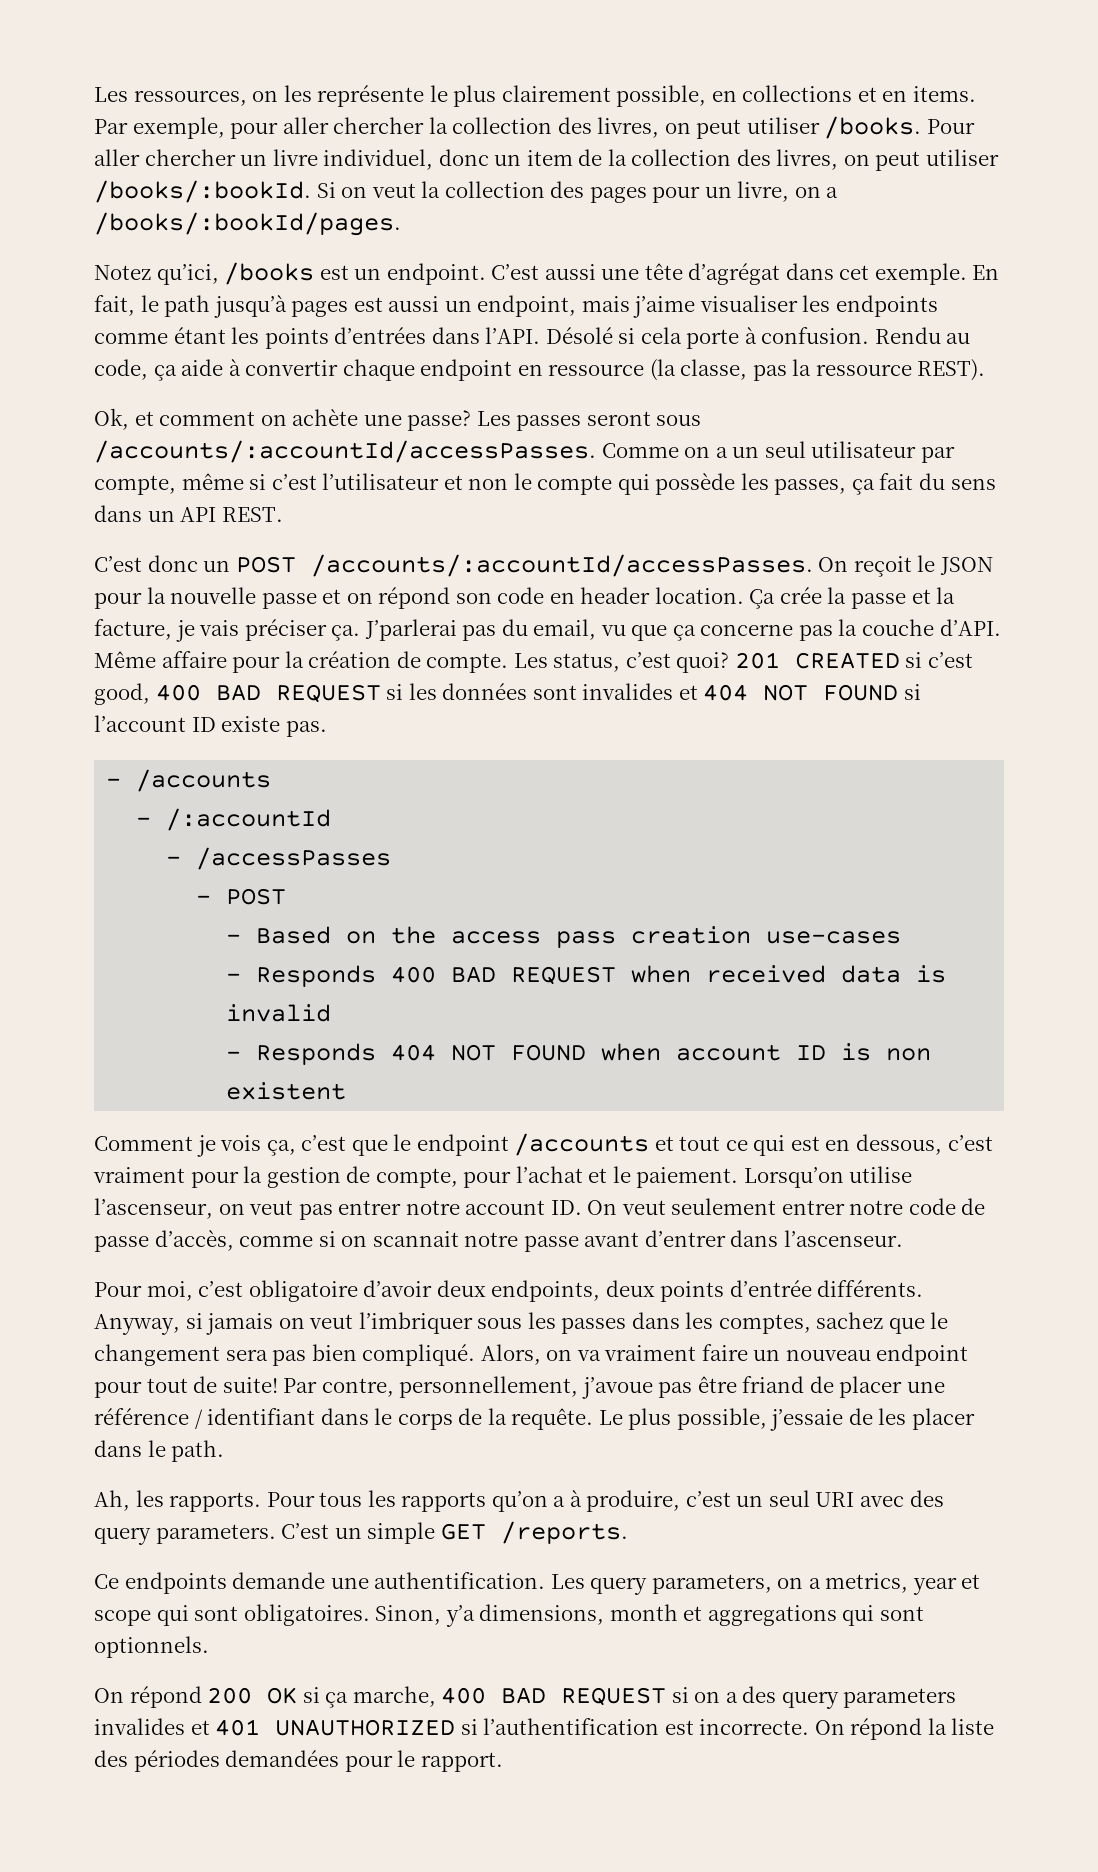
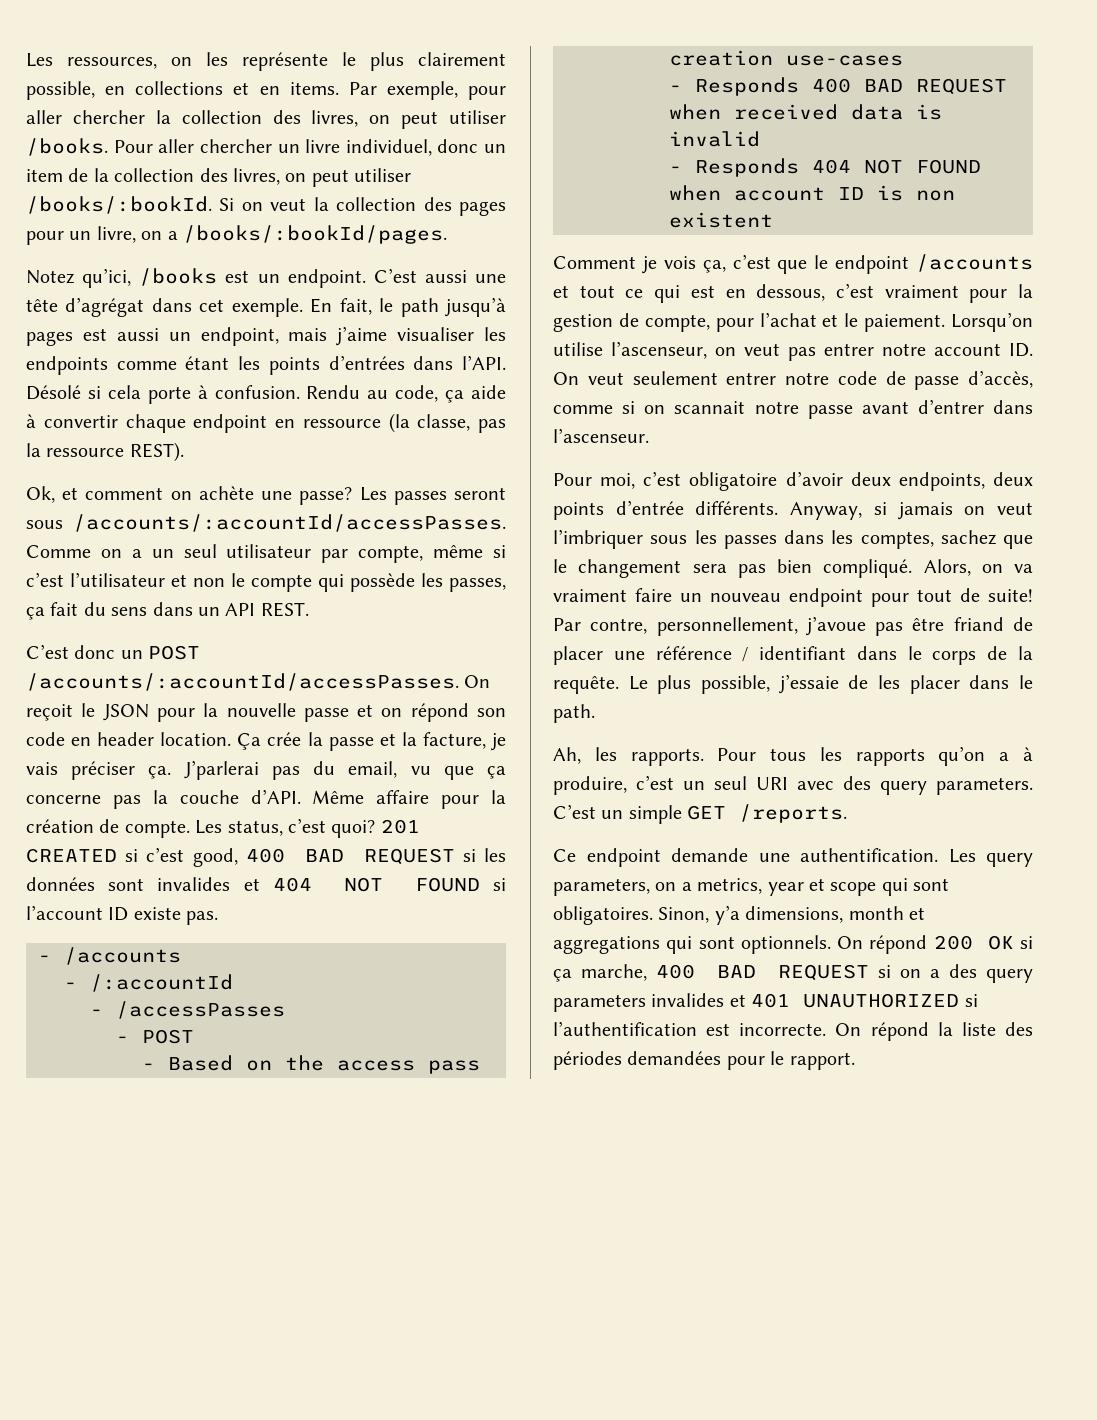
- Ce endpoints demande une authentification.
+ Ce endpoint demande une authentification.
- Sinon, y’a dimensions, month et aggregations qui sont optionnels.
- On répond 200 OK si ça marche, 400 BAD REQUEST si on a des query parameters invalides et 401 UNAUTHORIZED si l’authentification est incorrecte.
+ Sinon, y’a dimensions, month et aggregations qui sont optionnels. On répond 200 OK si ça marche, 400 BAD REQUEST si on a des query parameters invalides et 401 UNAUTHORIZED si l’authentification est incorrecte.

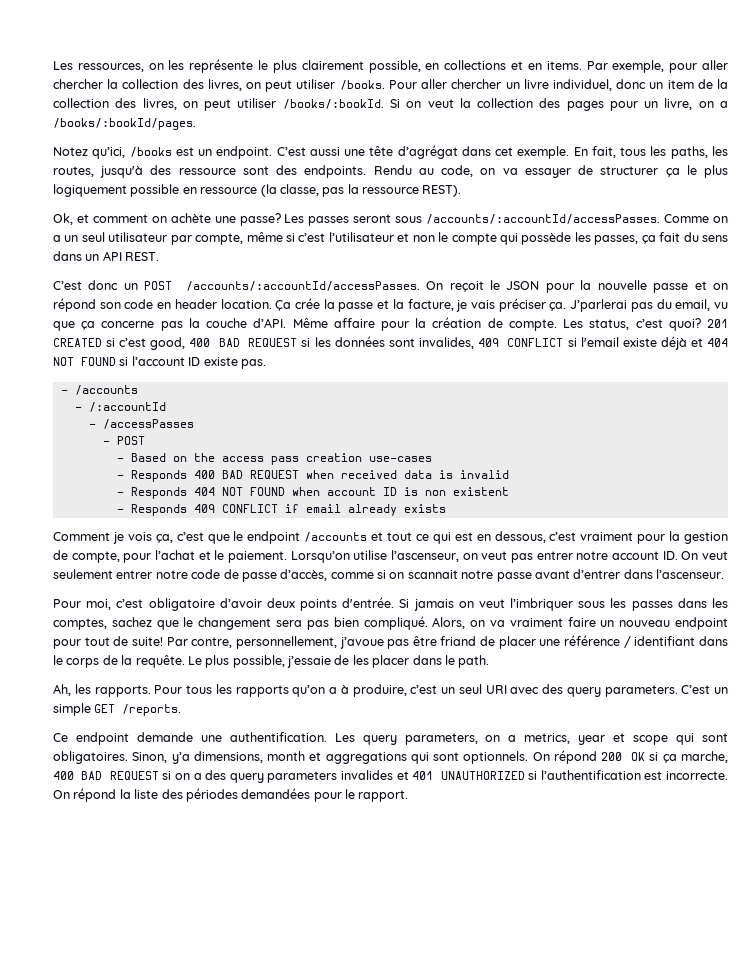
- En fait, le path jusqu’à pages est aussi un endpoint, mais j’aime visualiser les endpoints comme étant les points d’entrées dans l’API. Désolé si cela porte à confusion. Rendu au code, ça aide à convertir chaque endpoint en ressource (la classe, pas la ressource REST).
+ En fait, tous les paths, les routes, jusqu'à des ressource sont des endpoints. Rendu au code, on va essayer de structurer ça le plus logiquement possible en ressource (la classe, pas la ressource REST).
- 201 CREATED si c’est good, 400 BAD REQUEST si les données sont invalides et 404 NOT FOUND si l’account ID existe pas.
+ 201 CREATED si c’est good, 400 BAD REQUEST si les données sont invalides, 409 CONFLICT si l'email existe déjà et 404 NOT FOUND si l’account ID existe pas.
+ - Responds 409 CONFLICT if email already exists
- Pour moi, c’est obligatoire d’avoir deux endpoints, deux points d’entrée différents. Anyway, si jamais on veut l’imbriquer sous les passes dans les comptes, sachez que le changement sera pas bien compliqué.
+ Pour moi, c’est obligatoire d’avoir deux points d'entrée. Si jamais on veut l’imbriquer sous les passes dans les comptes, sachez que le changement sera pas bien compliqué.

